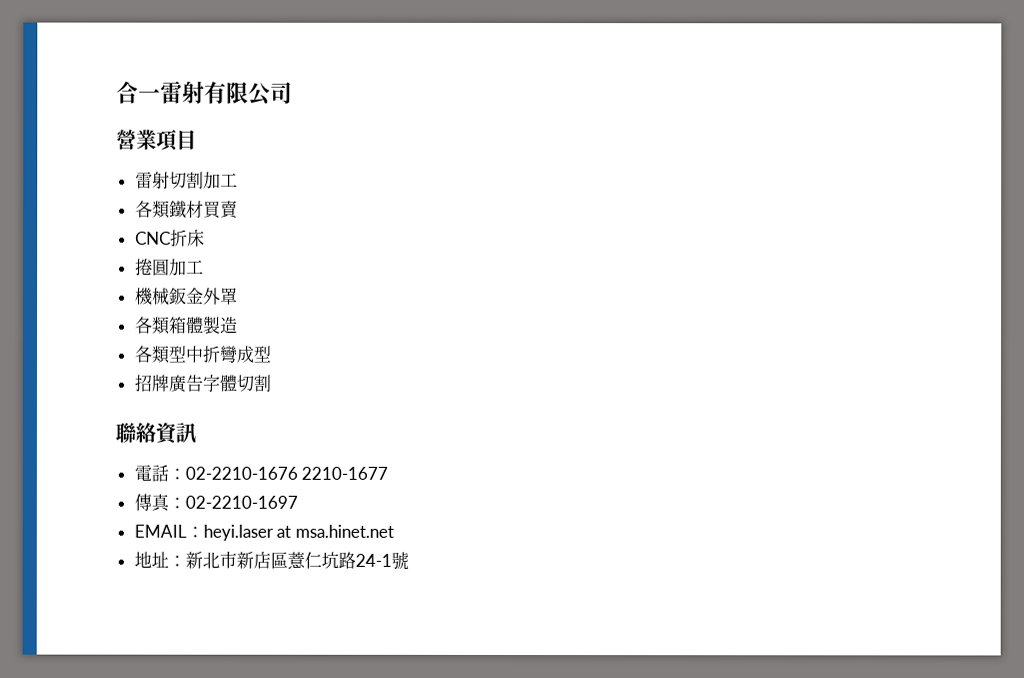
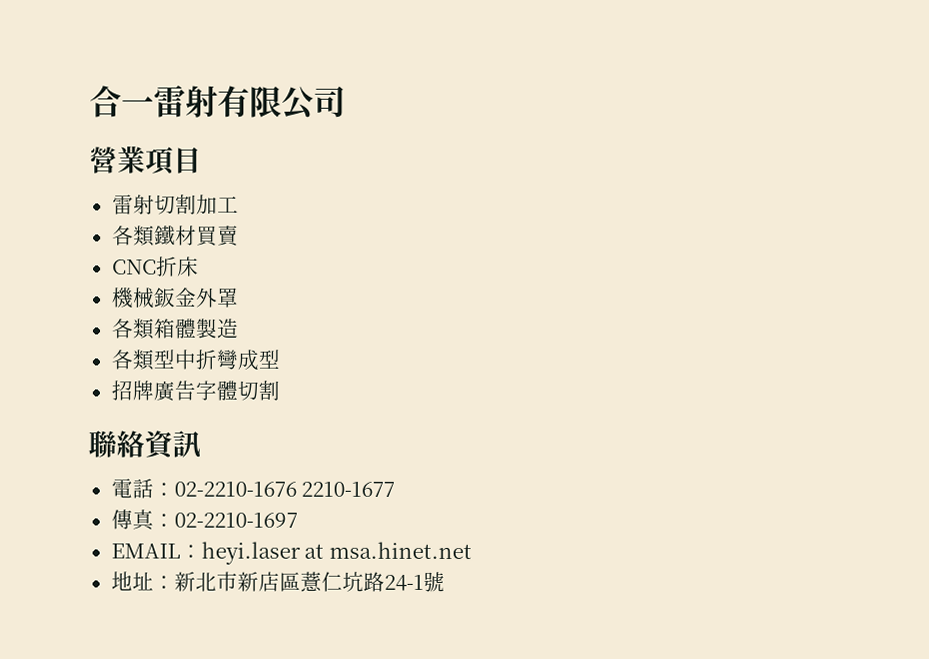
- 捲圓加工

